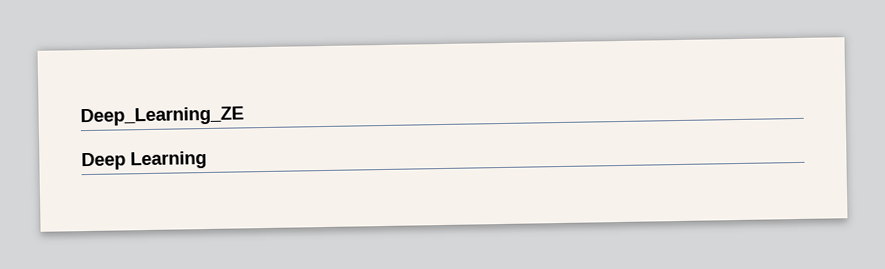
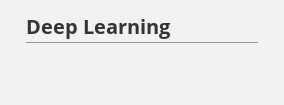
- Deep_Learning_ZE

